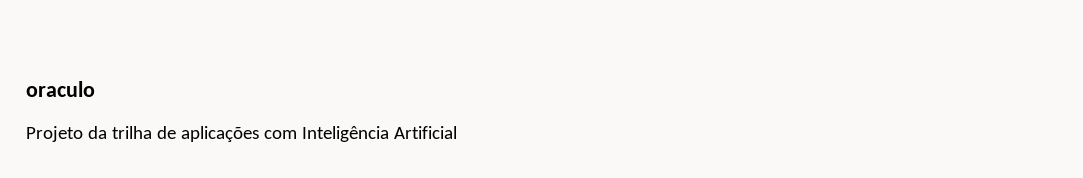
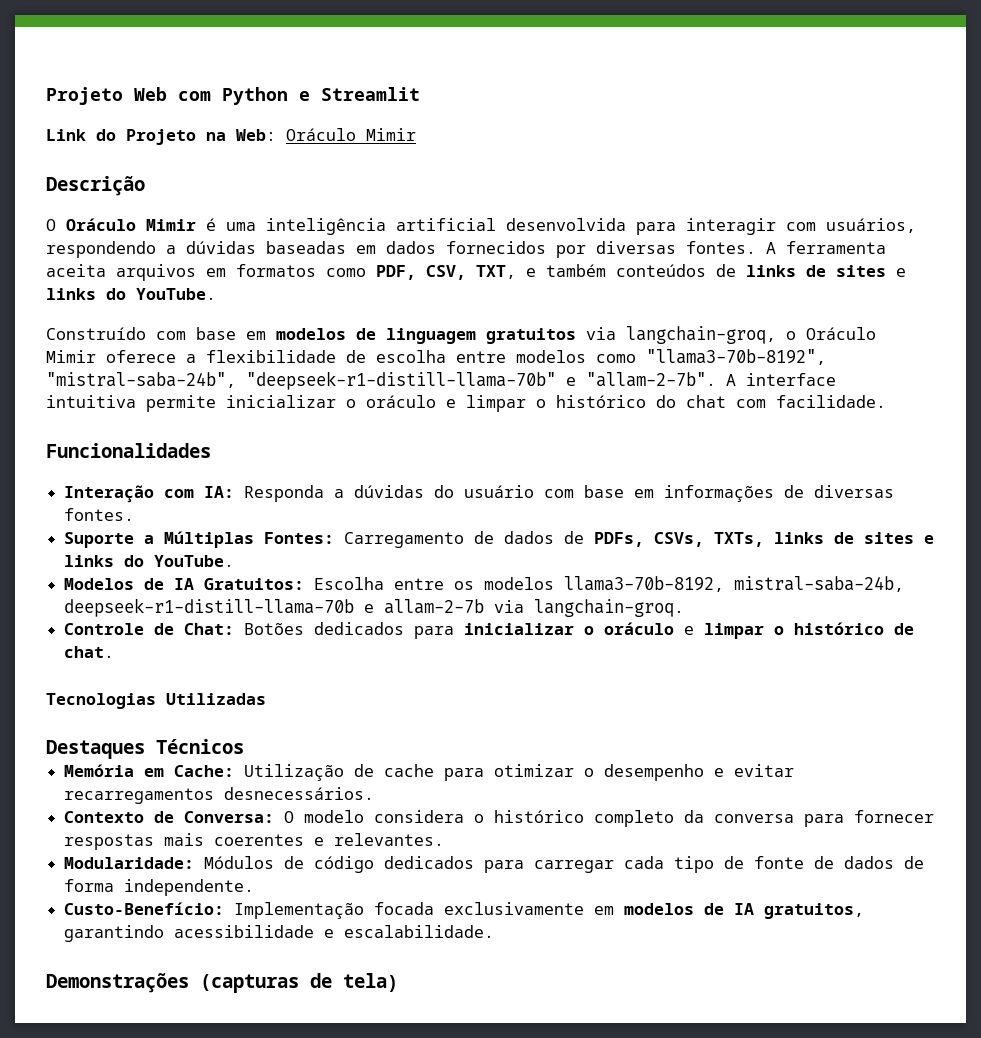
- oraculo
- Projeto da trilha de aplicações com Inteligência Artificial
+ Projeto Web com Python e Streamlit
+ Link do Projeto na Web: Oráculo Mimir
+ Descrição
+ O Oráculo Mimir é uma inteligência artificial desenvolvida para interagir com usuários, respondendo a dúvidas baseadas em dados fornecidos por diversas fontes. A ferramenta aceita arquivos em formatos como PDF, CSV, TXT, e também conteúdos de links de sites e links do YouTube.
+ Construído com base em modelos de linguagem gratuitos via langchain-groq, o Oráculo Mimir oferece a flexibilidade de escolha entre modelos como "llama3-70b-8192", "mistral-saba-24b", "deepseek-r1-distill-llama-70b" e "allam-2-7b". A interface intuitiva permite inicializar o oráculo e limpar o histórico do chat com facilidade.
+ Funcionalidades
+ Interação com IA: Responda a dúvidas do usuário com base em informações de diversas fontes.
+ Suporte a Múltiplas Fontes: Carregamento de dados de PDFs, CSVs, TXTs, links de sites e links do YouTube.
+ Modelos de IA Gratuitos: Escolha entre os modelos llama3-70b-8192, mistral-saba-24b, deepseek-r1-distill-llama-70b e allam-2-7b via langchain-groq.
+ Controle de Chat: Botões dedicados para inicializar o oráculo e limpar o histórico de chat.
+ Tecnologias Utilizadas
+ Destaques Técnicos
+ Memória em Cache: Utilização de cache para otimizar o desempenho e evitar recarregamentos desnecessários.
+ Contexto de Conversa: O modelo considera o histórico completo da conversa para fornecer respostas mais coerentes e relevantes.
+ Modularidade: Módulos de código dedicados para carregar cada tipo de fonte de dados de forma independente.
+ Custo-Benefício: Implementação focada exclusivamente em modelos de IA gratuitos, garantindo acessibilidade e escalabilidade.
+ Demonstrações (capturas de tela)

